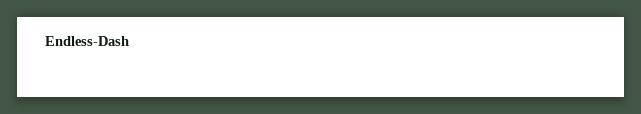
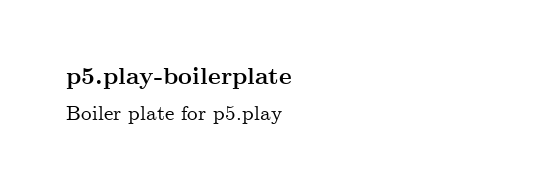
- Endless-Dash
+ p5.play-boilerplate
+ Boiler plate for p5.play

